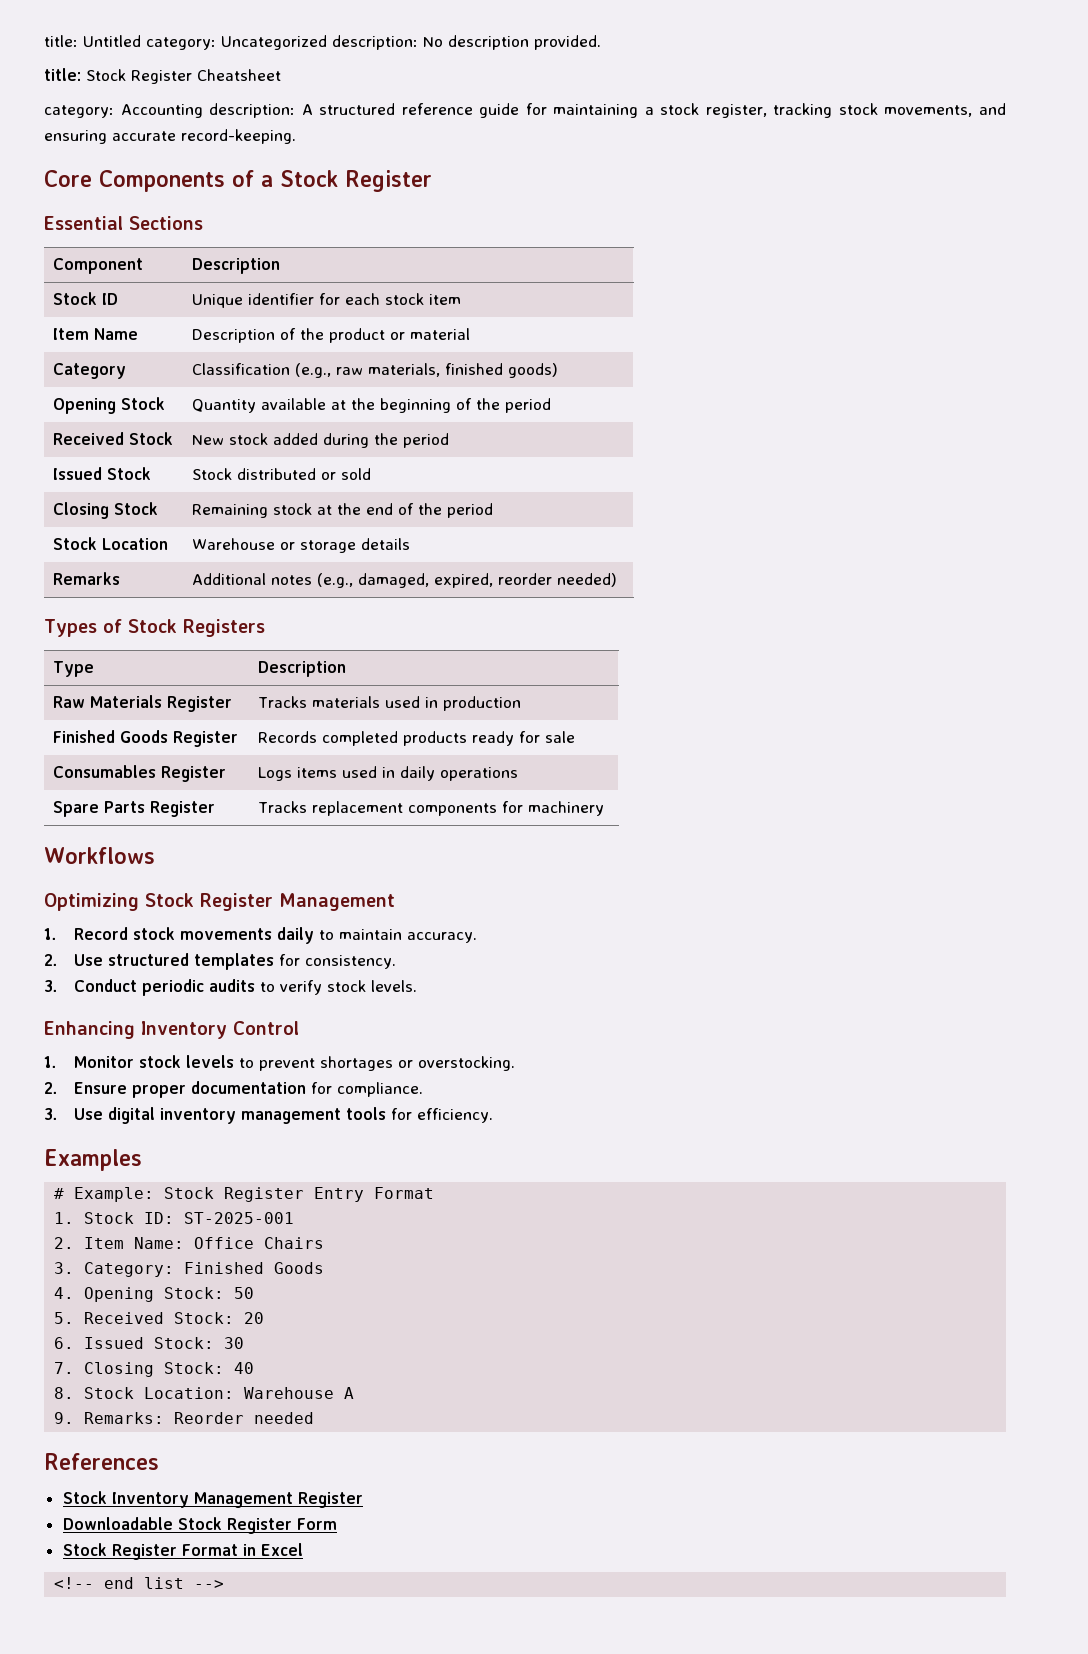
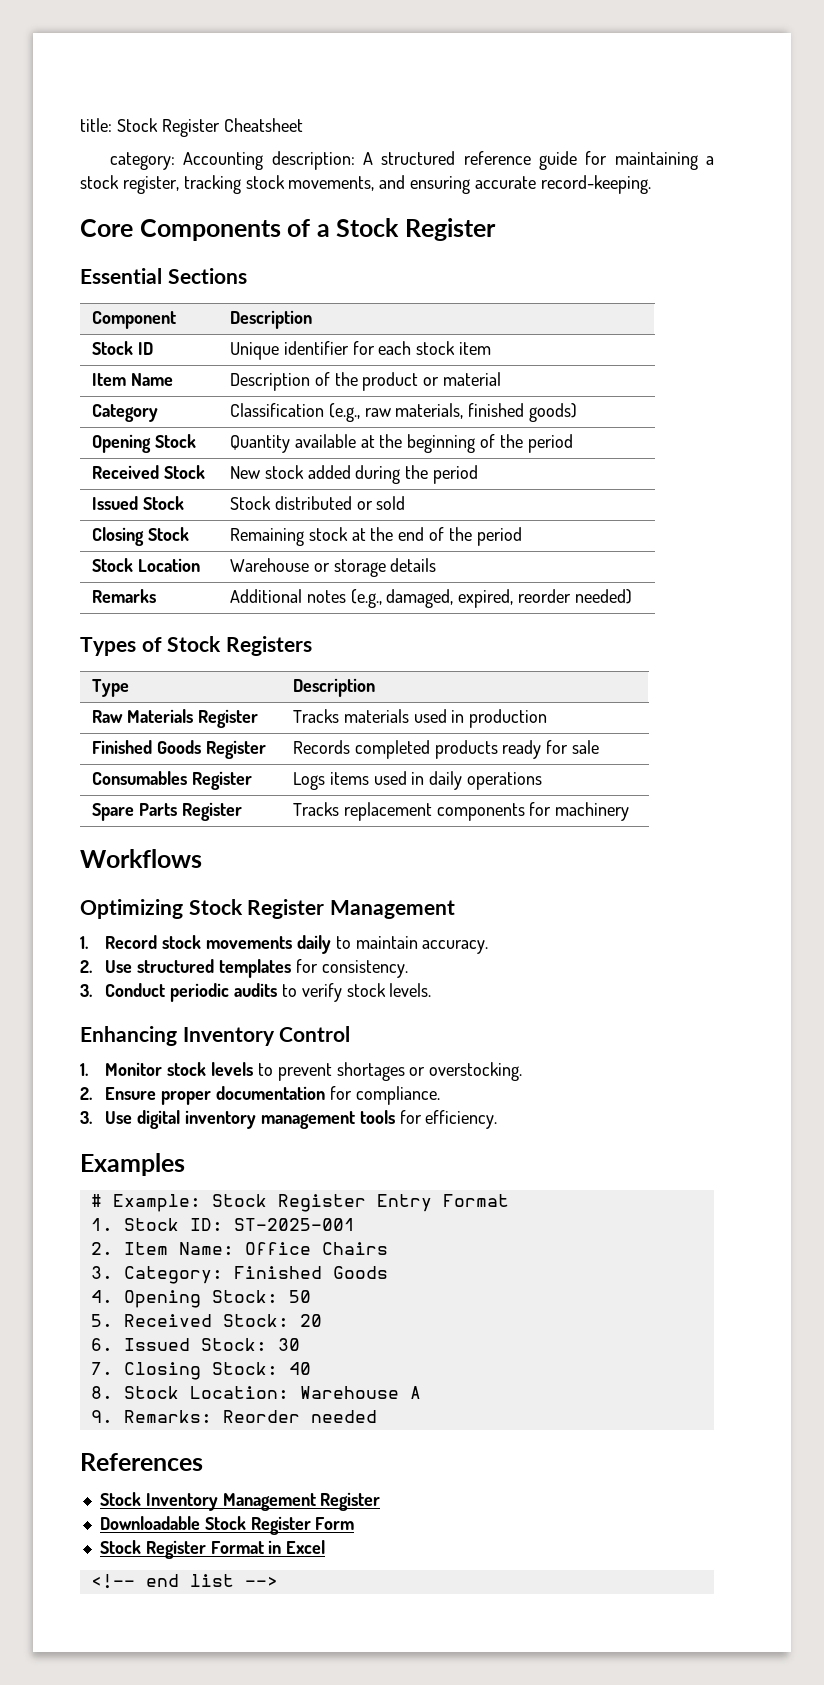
- title: Untitled category: Uncategorized description: No description provided.

